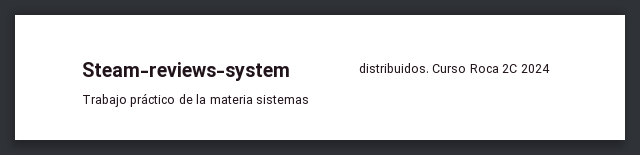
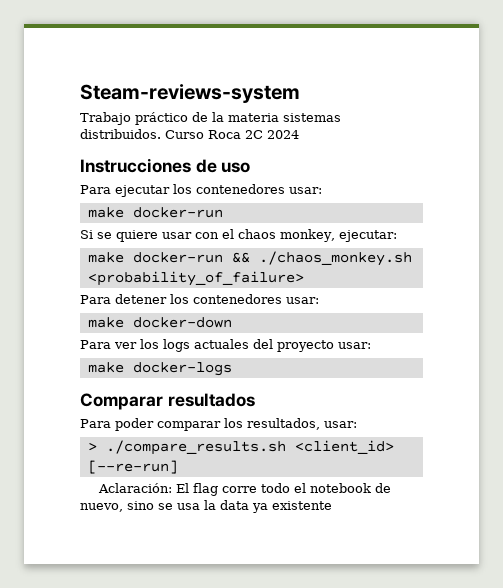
+ Instrucciones de uso
+ Para ejecutar los contenedores usar:
+ make docker-run
+ Si se quiere usar con el chaos monkey, ejecutar:
+ make docker-run && ./chaos_monkey.sh <probability_of_failure>
+ Para detener los contenedores usar:
+ make docker-down
+ Para ver los logs actuales del proyecto usar:
+ make docker-logs
+ Comparar resultados
+ Para poder comparar los resultados, usar:
+ > ./compare_results.sh <client_id> [--re-run]
+ Aclaración: El flag corre todo el notebook de nuevo, sino se usa la data ya existente

